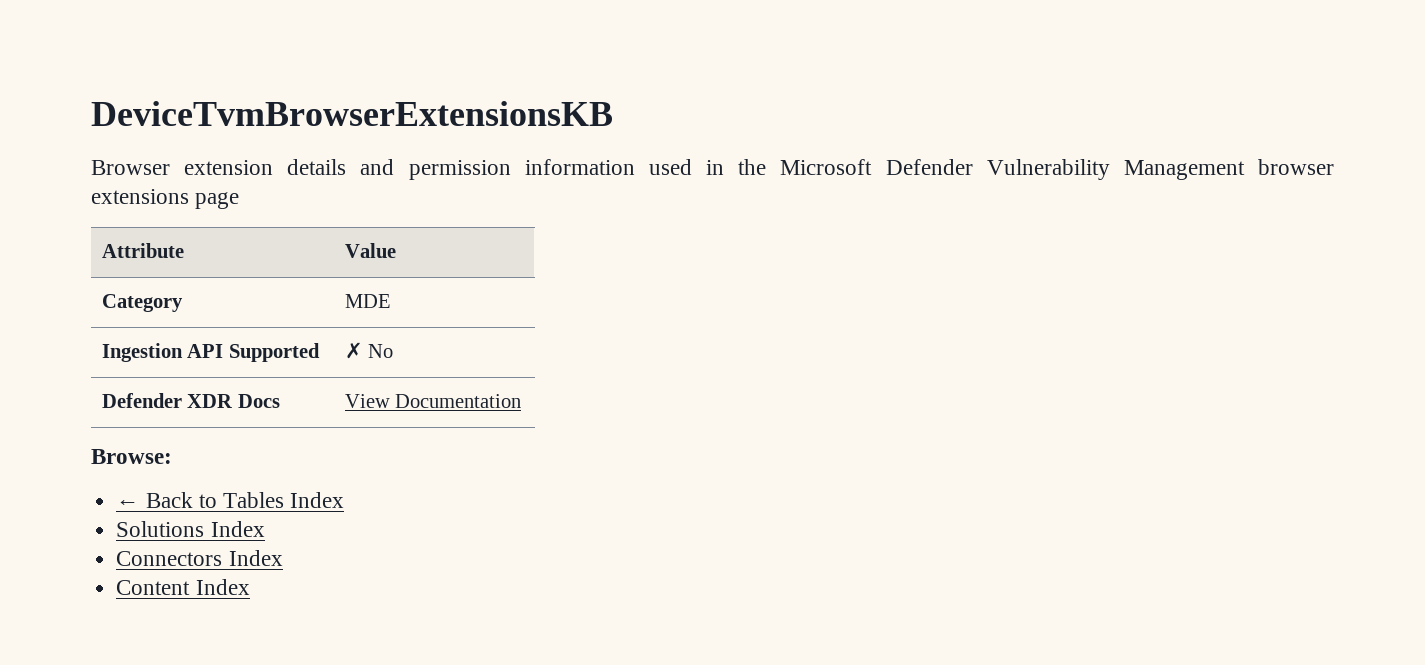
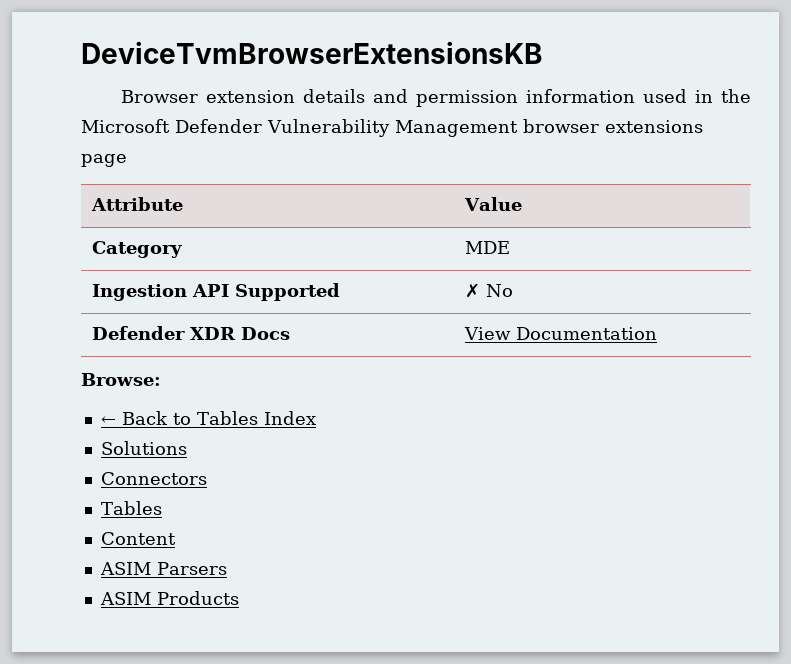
- Solutions Index
+ Solutions
- Connectors Index
+ Connectors
+ Tables
- Content Index
+ Content
+ ASIM Parsers
+ ASIM Products

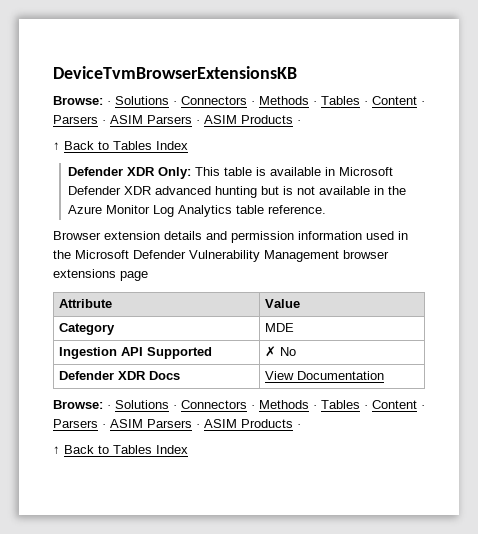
  DeviceTvmBrowserExtensionsKB
+ Browse: · Solutions · Connectors · Methods · Tables · Content · Parsers · ASIM Parsers · ASIM Products ·
+ ↑ Back to Tables Index
+ Defender XDR Only: This table is available in Microsoft Defender XDR advanced hunting but is not available in the Azure Monitor Log Analytics table reference.
  Defender XDR Docs | View Documentation
- Browse:
- ← Back to Tables Index
- Solutions
- Connectors
- Tables
- Content
- ASIM Parsers
- ASIM Products
+ Browse: · Solutions · Connectors · Methods · Tables · Content · Parsers · ASIM Parsers · ASIM Products ·
+ ↑ Back to Tables Index

